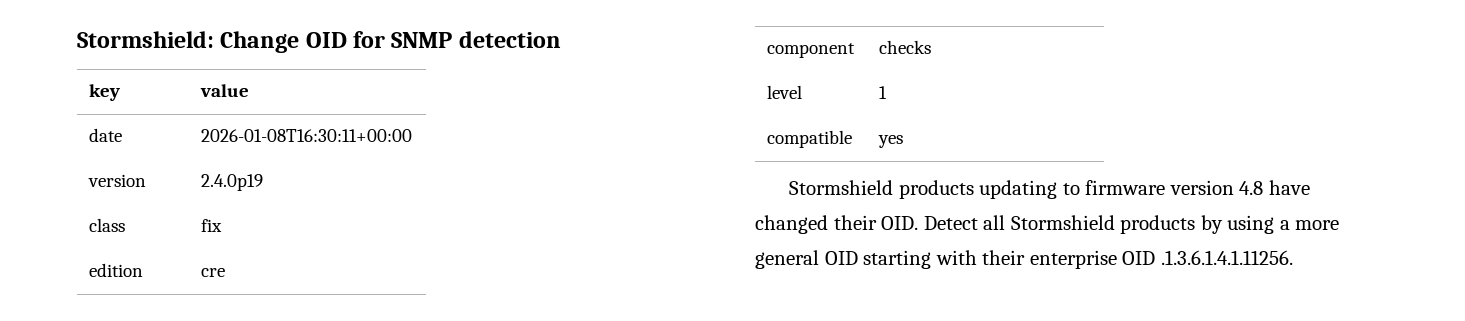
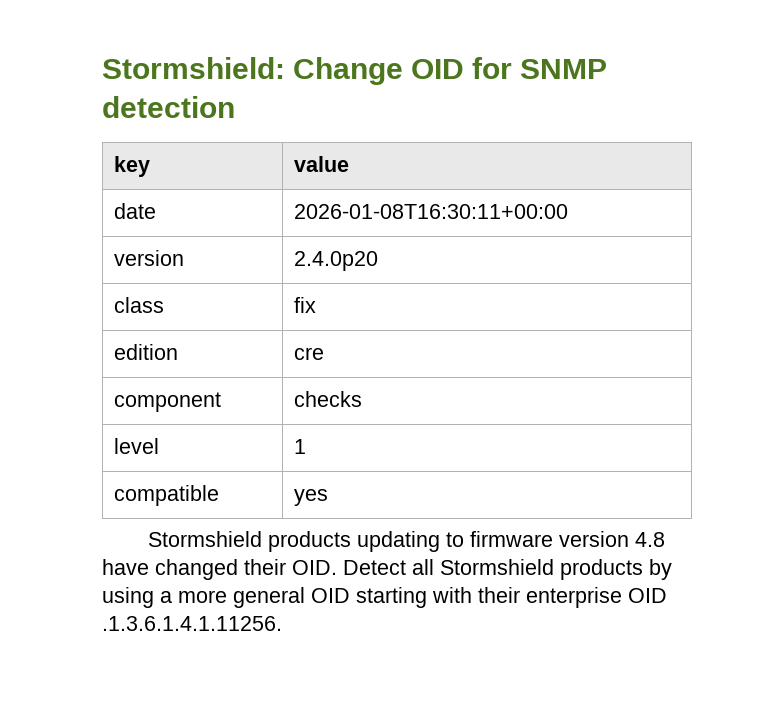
- version | 2.4.0p19
+ version | 2.4.0p20

